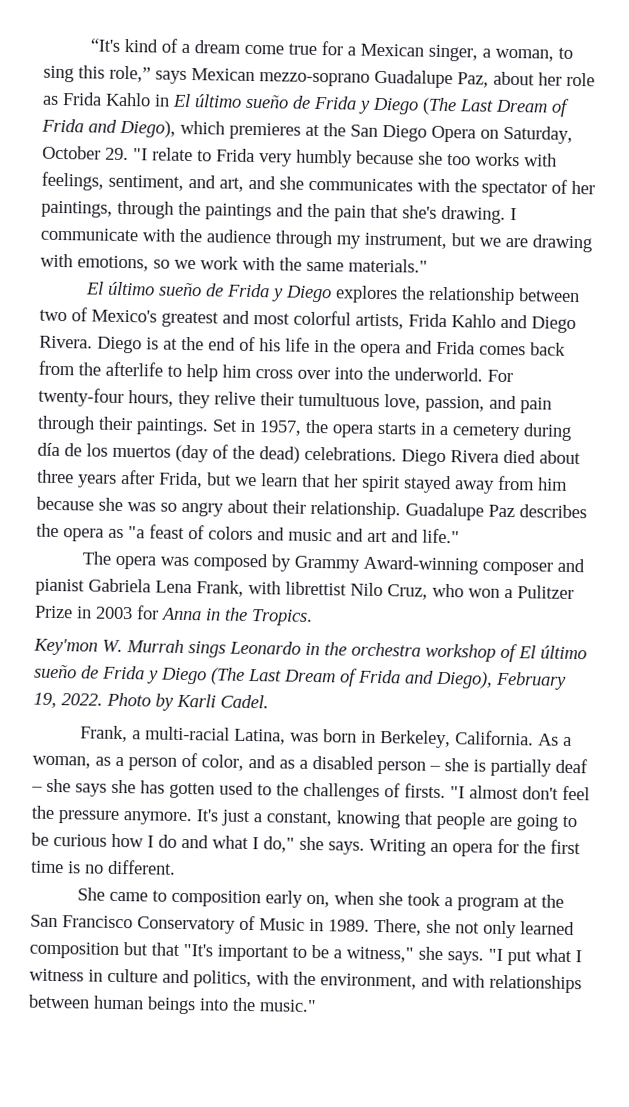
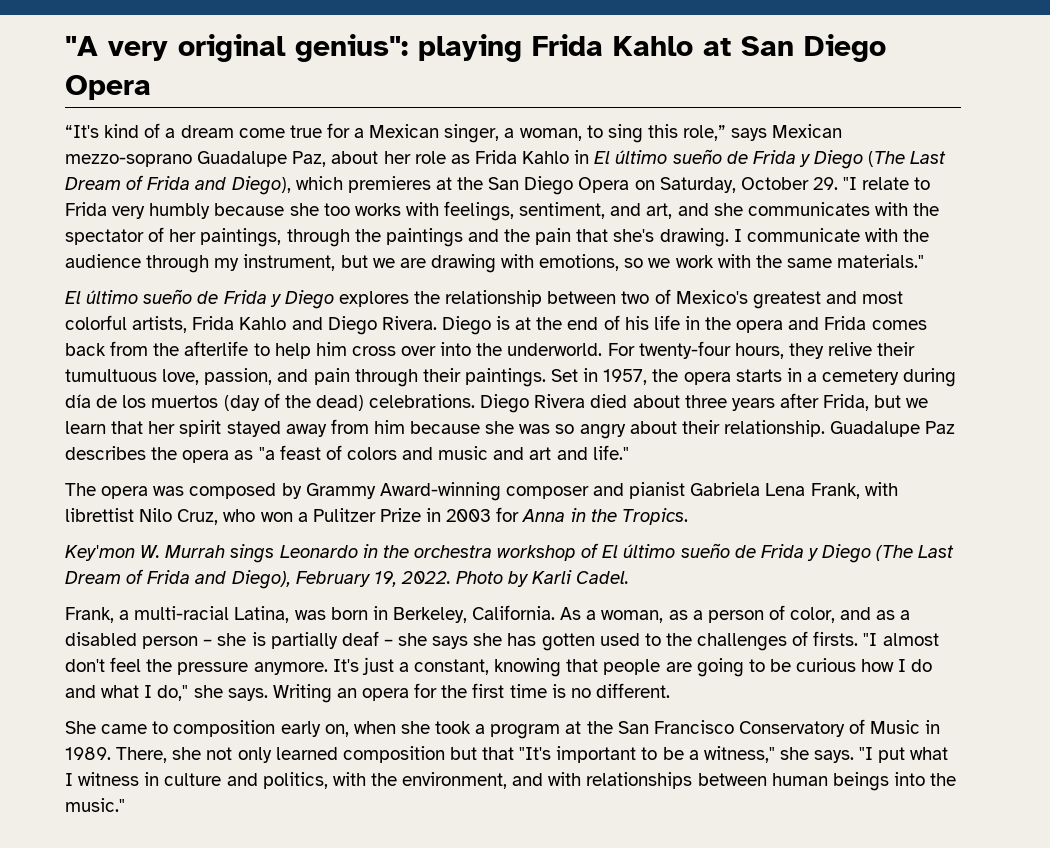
+ "A very original genius": playing Frida Kahlo at San Diego Opera

